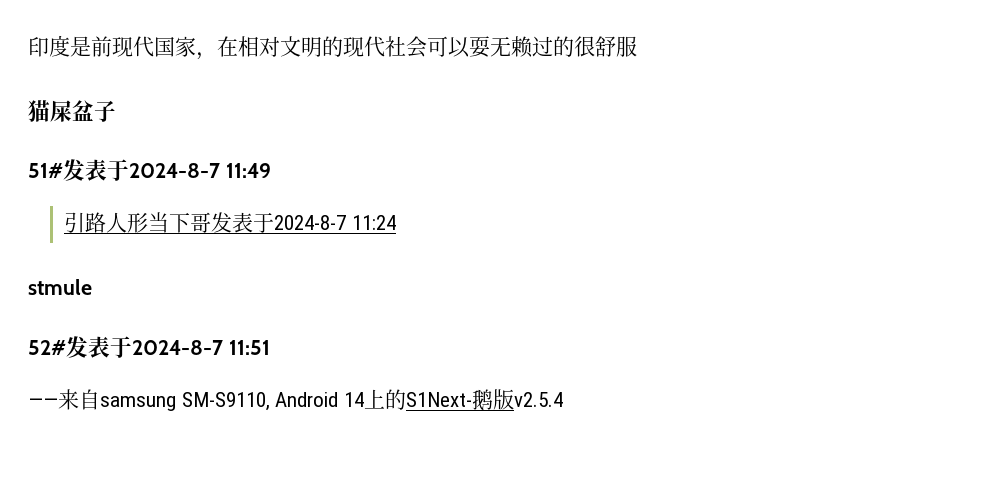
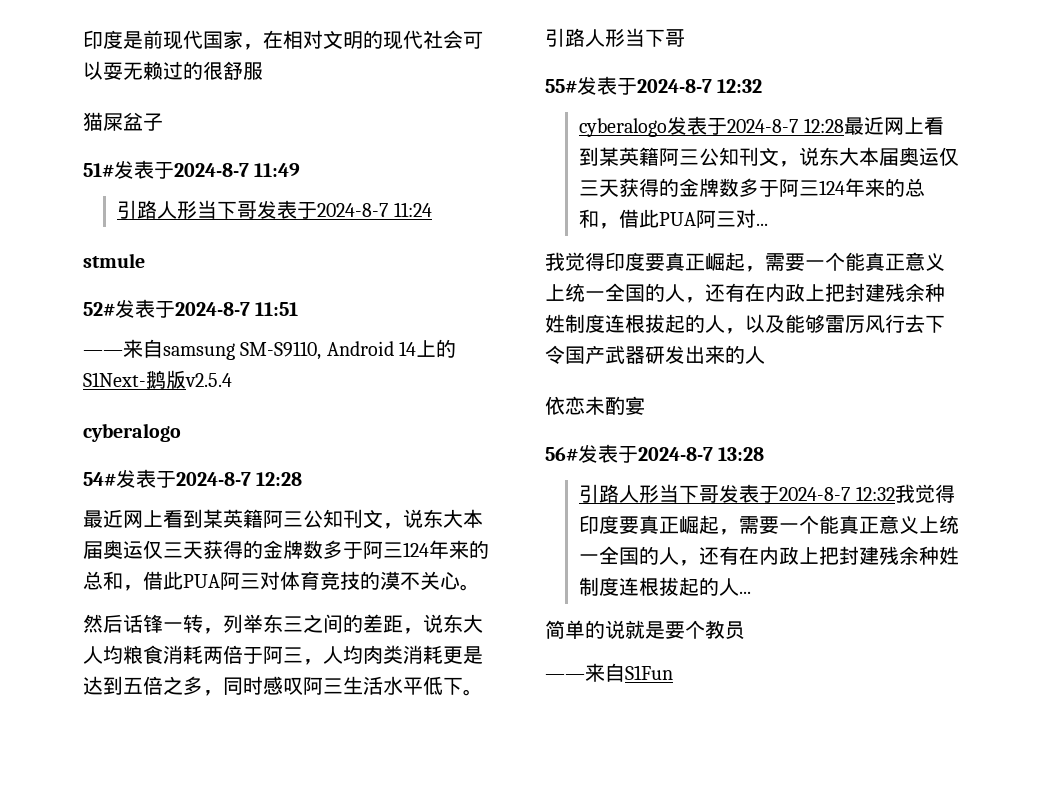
  ——来自samsung SM-S9110, Android 14上的S1Next-鹅版v2.5.4
+ cyberalogo
+ 54#发表于2024-8-7 12:28
+ 最近网上看到某英籍阿三公知刊文，说东大本届奥运仅三天获得的金牌数多于阿三124年来的总和，借此PUA阿三对体育竞技的漠不关心。
+ 然后话锋一转，列举东三之间的差距，说东大人均粮食消耗两倍于阿三，人均肉类消耗更是达到五倍之多，同时感叹阿三生活水平低下。
+ 引路人形当下哥
+ 55#发表于2024-8-7 12:32
+ cyberalogo发表于2024-8-7 12:28最近网上看到某英籍阿三公知刊文，说东大本届奥运仅三天获得的金牌数多于阿三124年来的总和，借此PUA阿三对...
+ 我觉得印度要真正崛起，需要一个能真正意义上统一全国的人，还有在内政上把封建残余种姓制度连根拔起的人，以及能够雷厉风行去下令国产武器研发出来的人
+ 依恋未酌宴
+ 56#发表于2024-8-7 13:28
+ 引路人形当下哥发表于2024-8-7 12:32我觉得印度要真正崛起，需要一个能真正意义上统一全国的人，还有在内政上把封建残余种姓制度连根拔起的人...
+ 简单的说就是要个教员
+ ——来自S1Fun

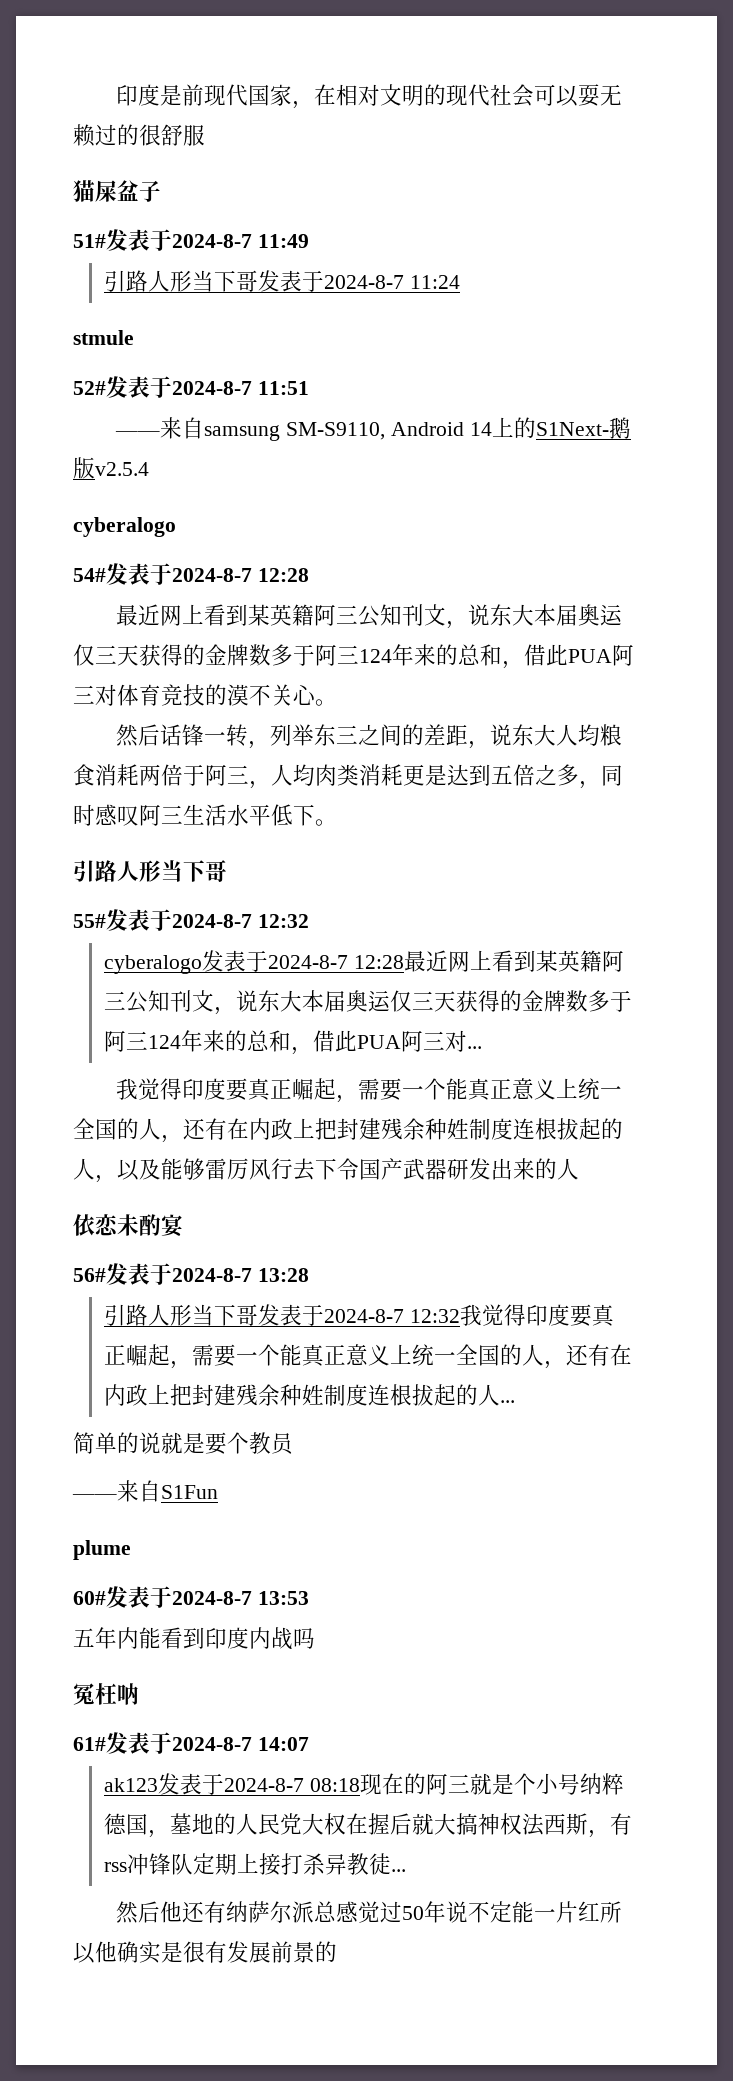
+ plume
+ 60#发表于2024-8-7 13:53
+ 五年内能看到印度内战吗
+ 冤枉呐
+ 61#发表于2024-8-7 14:07
+ ak123发表于2024-8-7 08:18现在的阿三就是个小号纳粹德国，墓地的人民党大权在握后就大搞神权法西斯，有rss冲锋队定期上接打杀异教徒...
+ 然后他还有纳萨尔派总感觉过50年说不定能一片红所以他确实是很有发展前景的

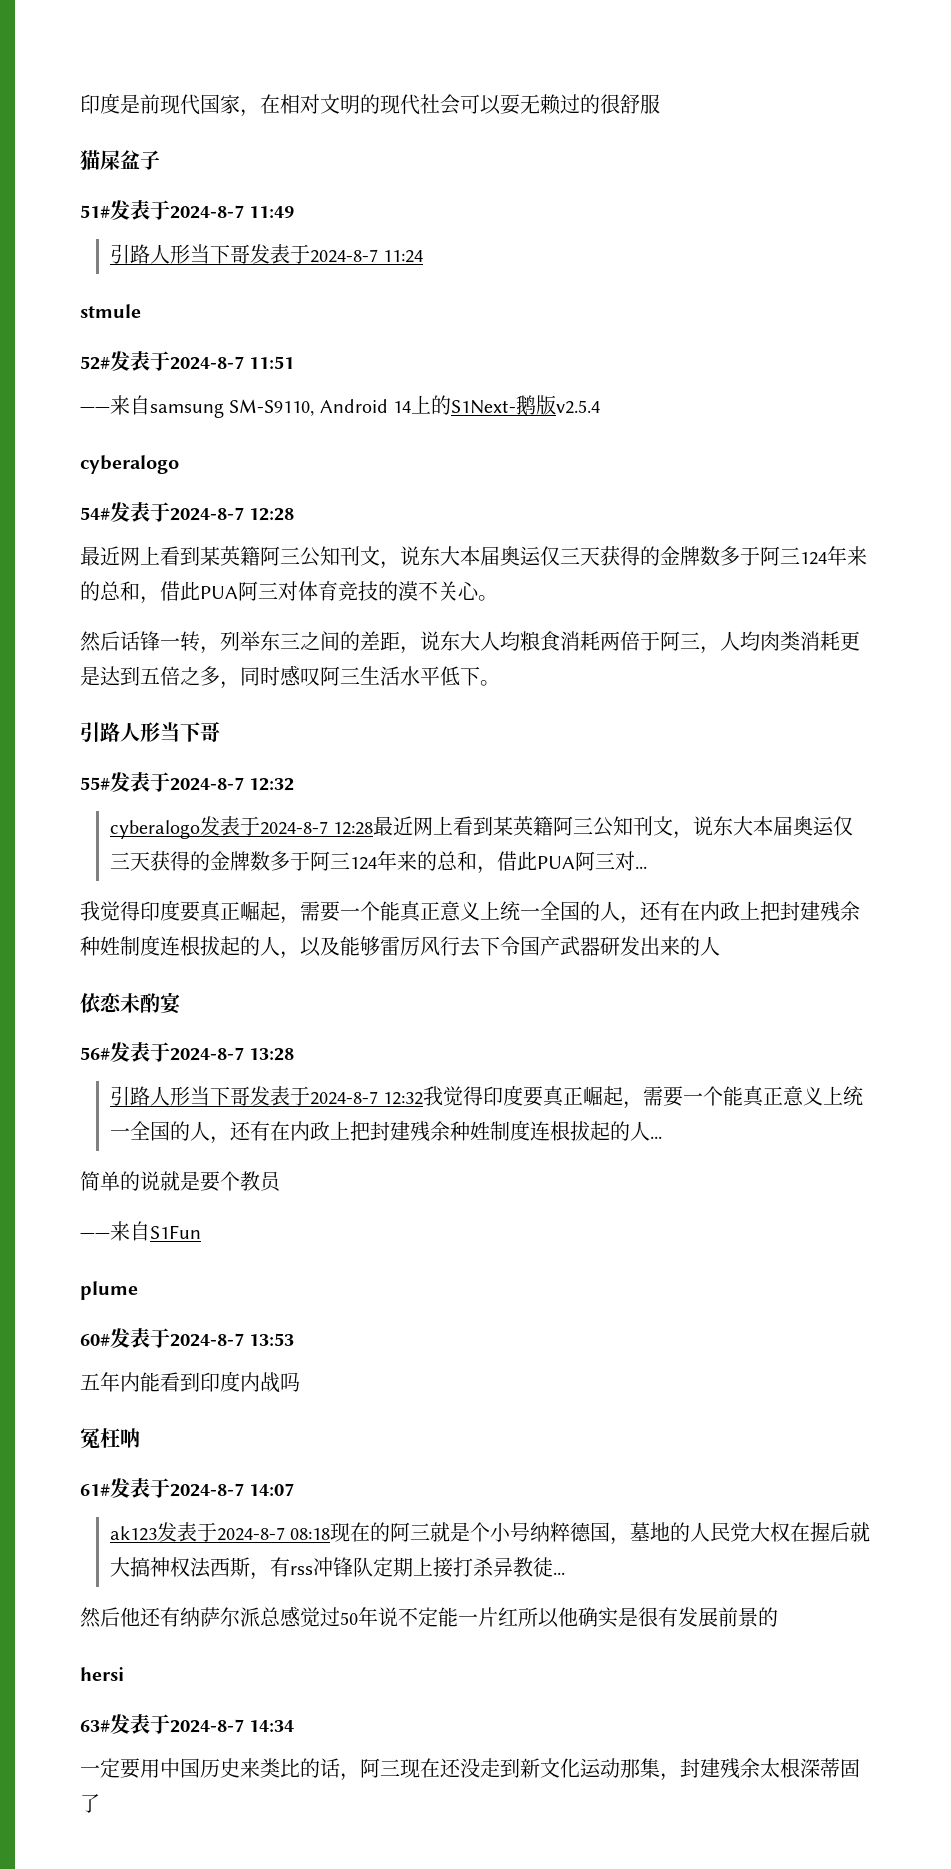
+ hersi
+ 63#发表于2024-8-7 14:34
+ 一定要用中国历史来类比的话，阿三现在还没走到新文化运动那集，封建残余太根深蒂固了

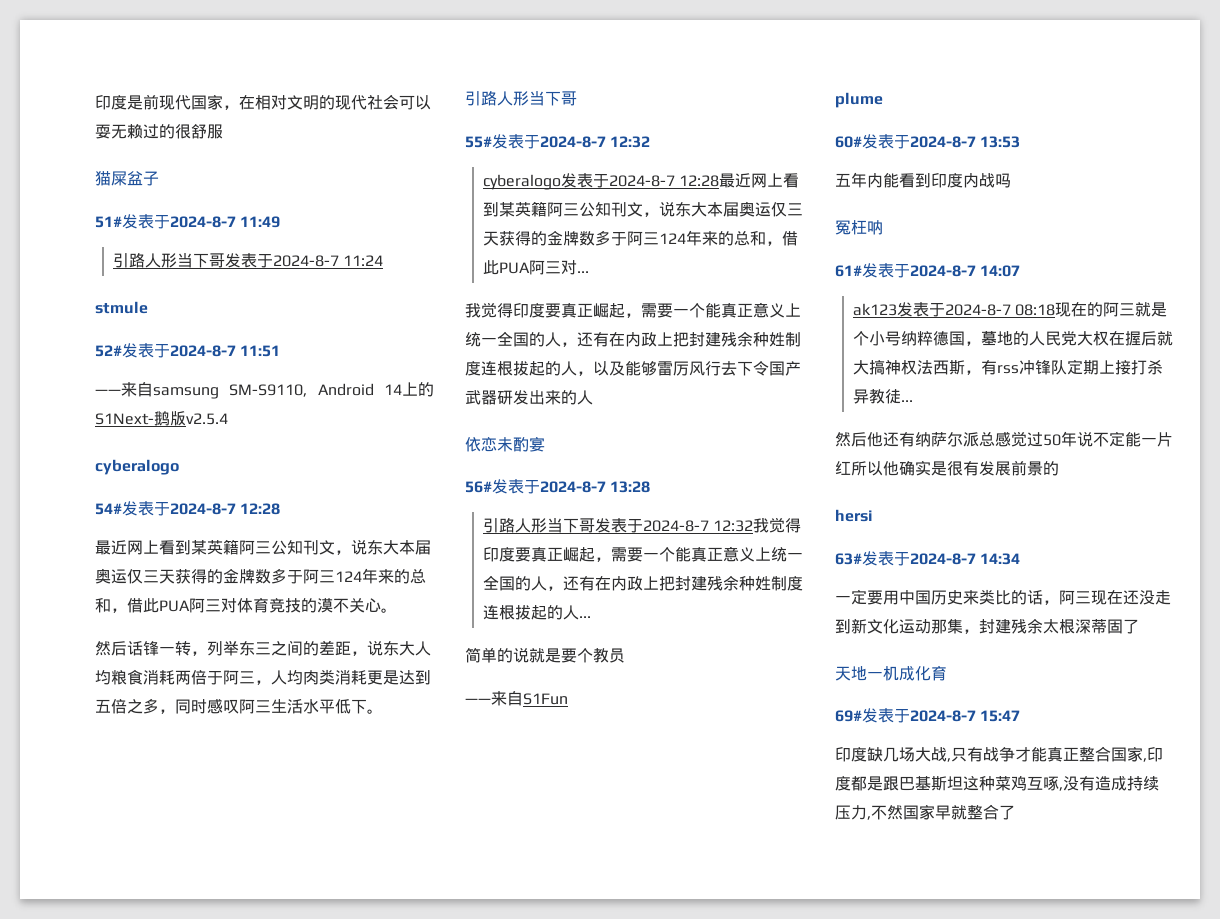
+ 天地一机成化育
+ 69#发表于2024-8-7 15:47
+ 印度缺几场大战,只有战争才能真正整合国家,印度都是跟巴基斯坦这种菜鸡互啄,没有造成持续压力,不然国家早就整合了

